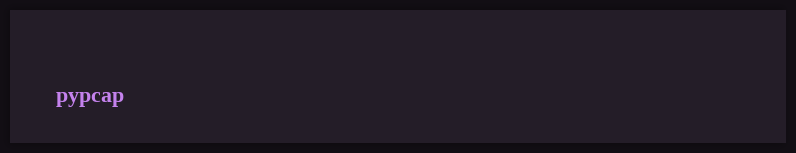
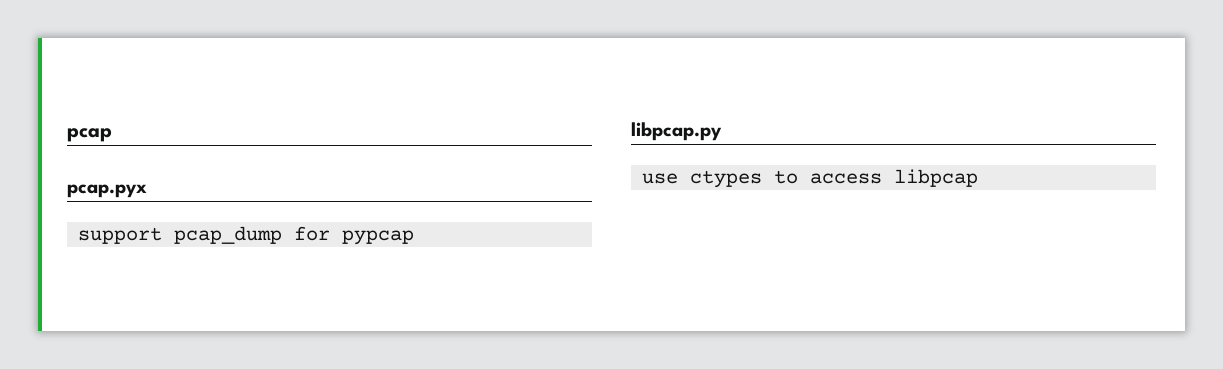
- pypcap
+ pcap
+ pcap.pyx
+ support pcap_dump for pypcap
+ libpcap.py
+ use ctypes to access libpcap

